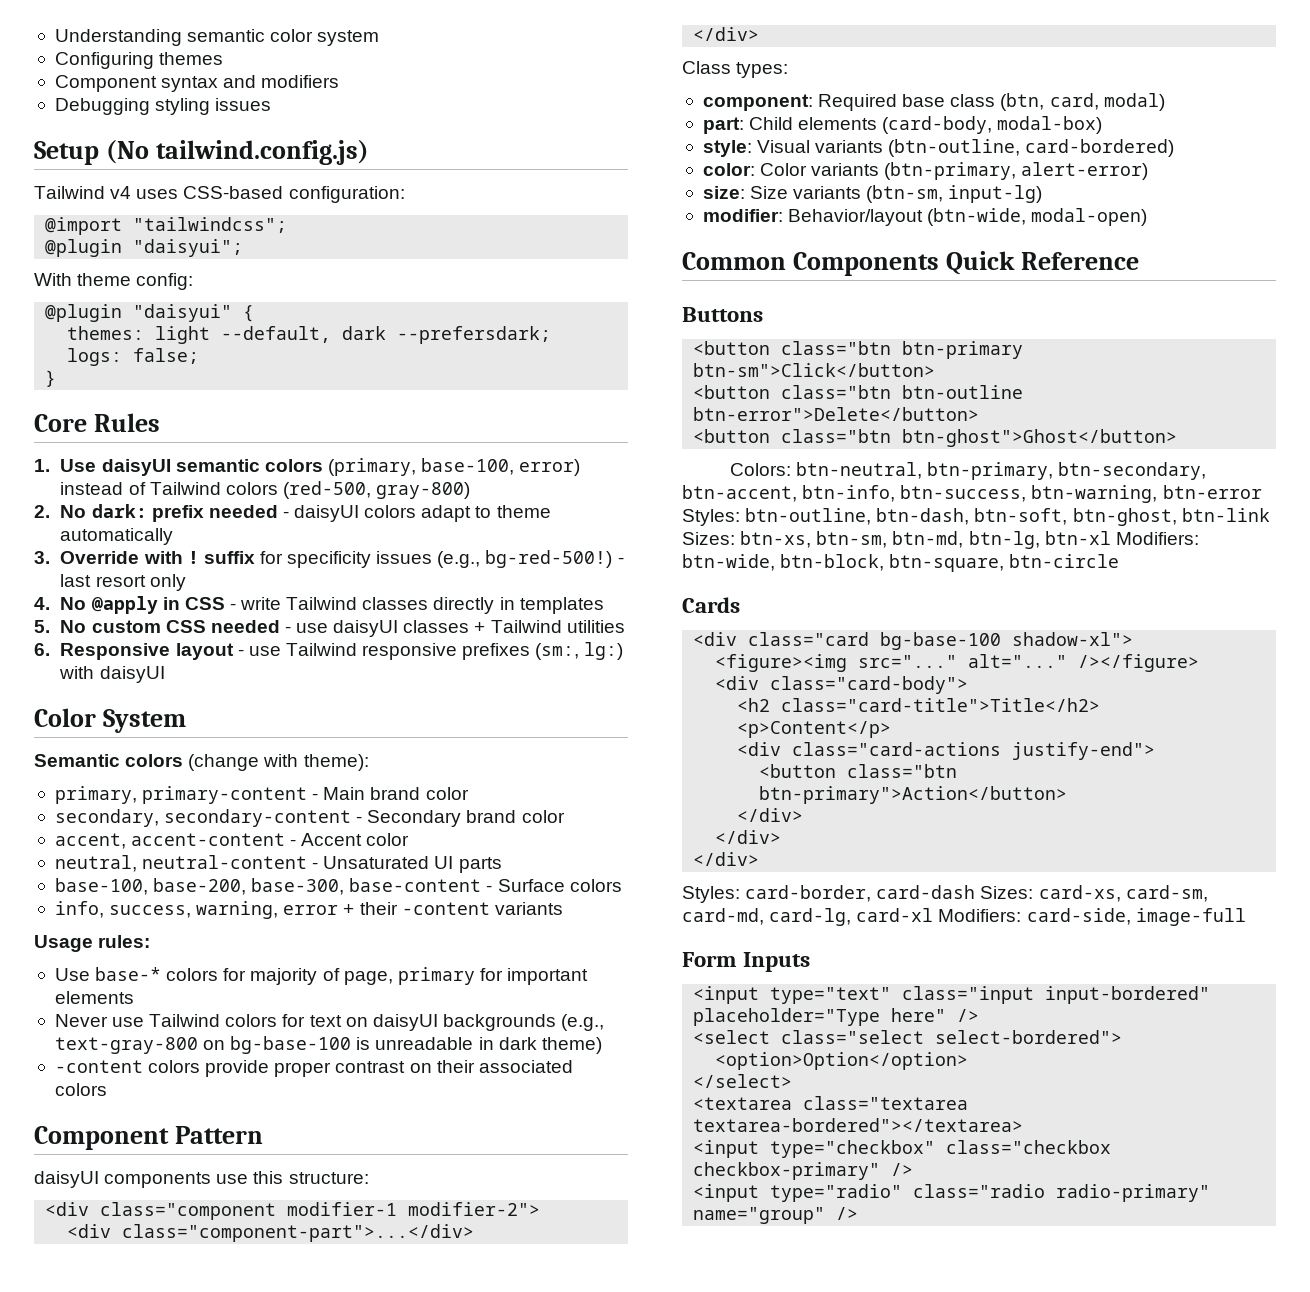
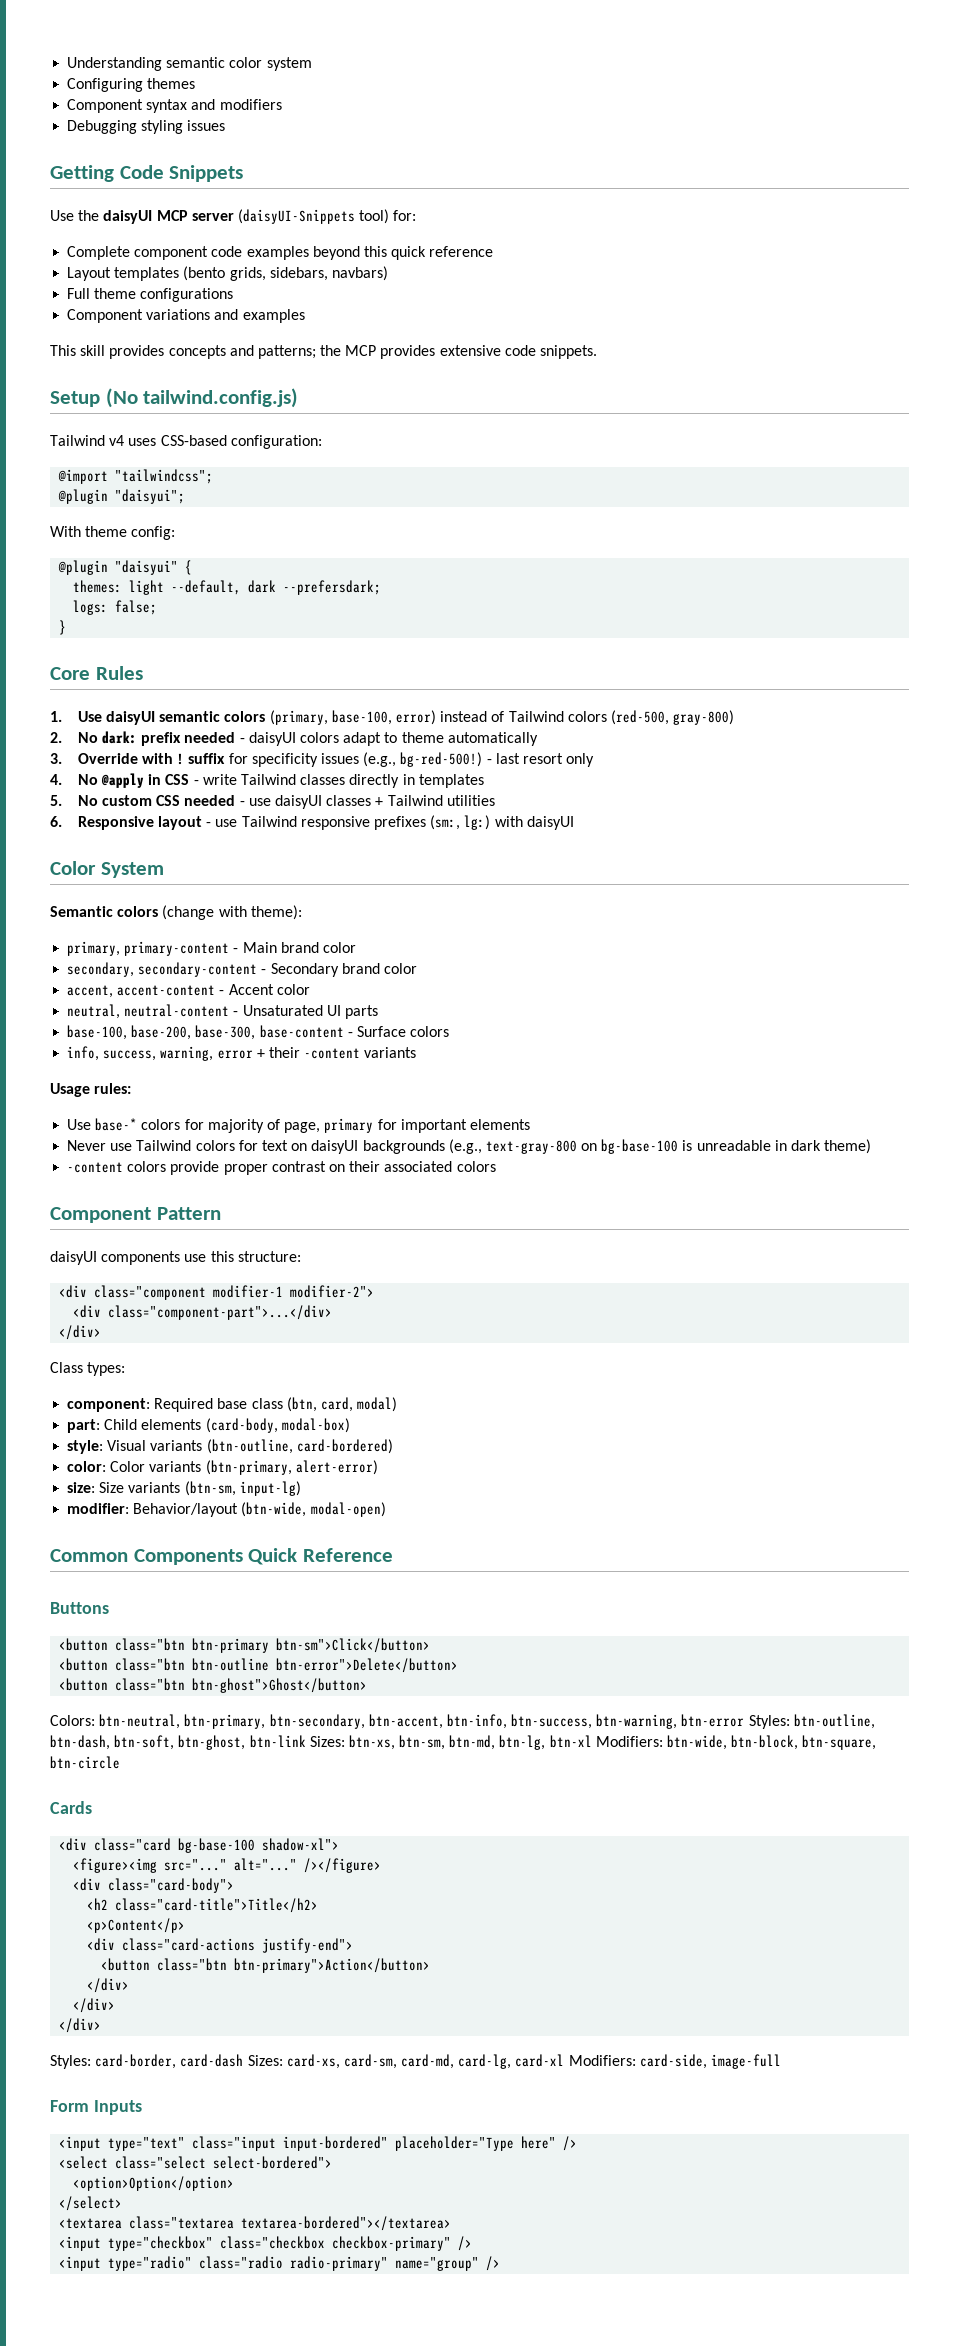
+ Getting Code Snippets
+ Use the daisyUI MCP server (daisyUI-Snippets tool) for:
+ Complete component code examples beyond this quick reference
+ Layout templates (bento grids, sidebars, navbars)
+ Full theme configurations
+ Component variations and examples
+ This skill provides concepts and patterns; the MCP provides extensive code snippets.

